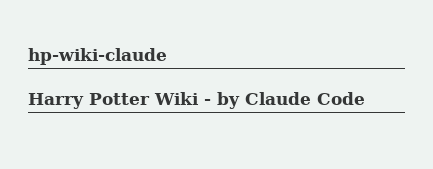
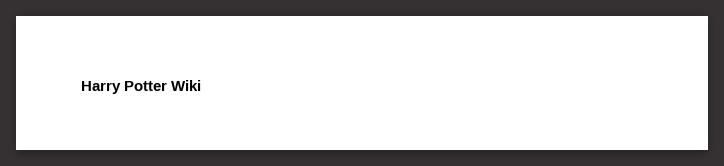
- hp-wiki-claude
- Harry Potter Wiki - by Claude Code
+ Harry Potter Wiki

